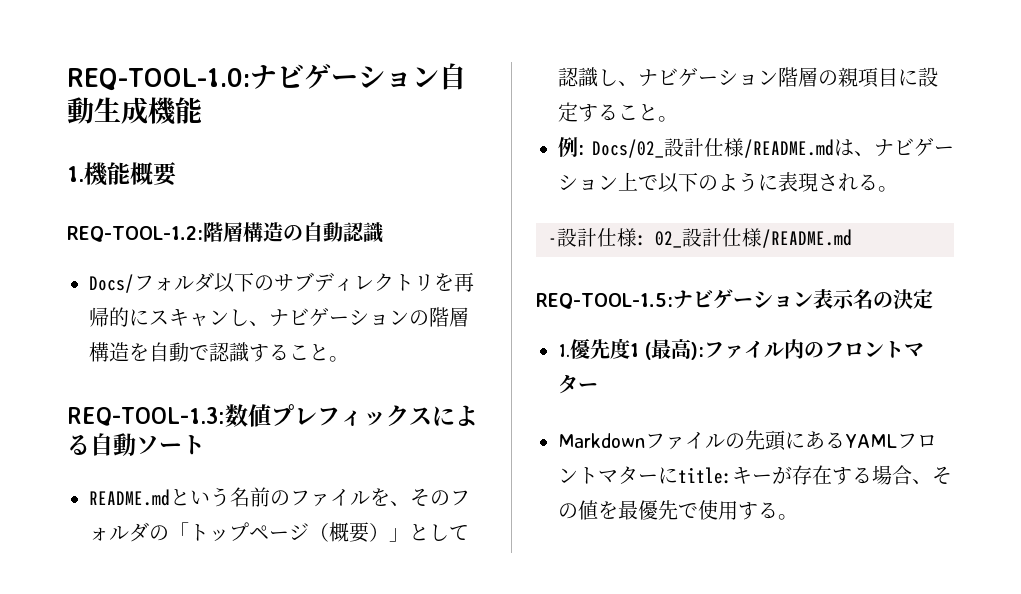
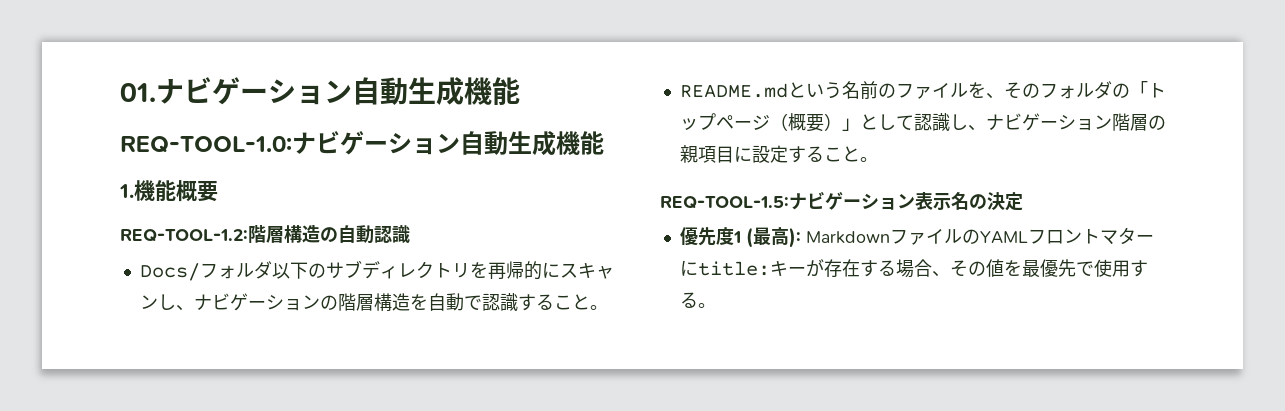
+ 01.ナビゲーション自動生成機能
- REQ-TOOL-1.3:数値プレフィックスによる自動ソート
- 例: Docs/02_設計仕様/README.mdは、ナビゲーション上で以下のように表現される。
- -設計仕様: 02_設計仕様/README.md
- 1.優先度1 (最高):ファイル内のフロントマター
- Markdownファイルの先頭にあるYAMLフロントマターにtitle:キーが存在する場合、その値を最優先で使用する。
+ 優先度1 (最高): MarkdownファイルのYAMLフロントマターにtitle:キーが存在する場合、その値を最優先で使用する。

